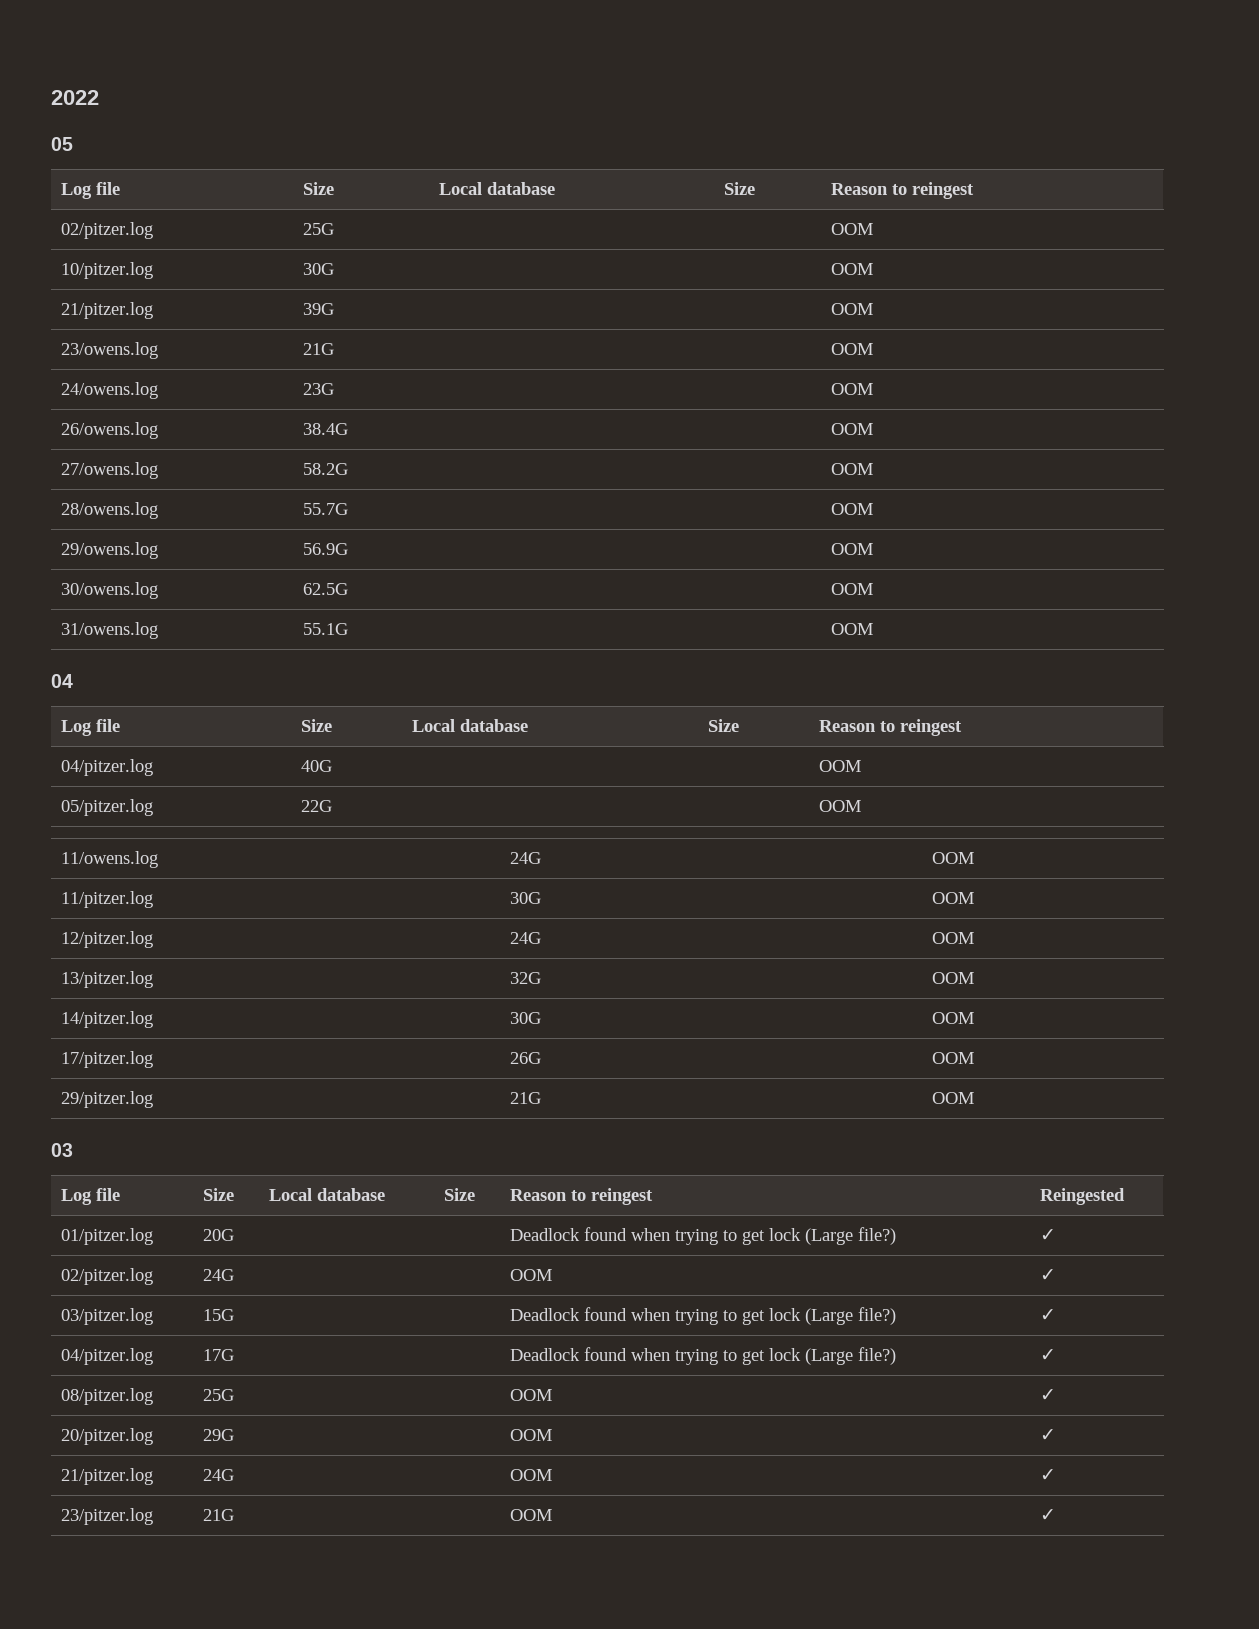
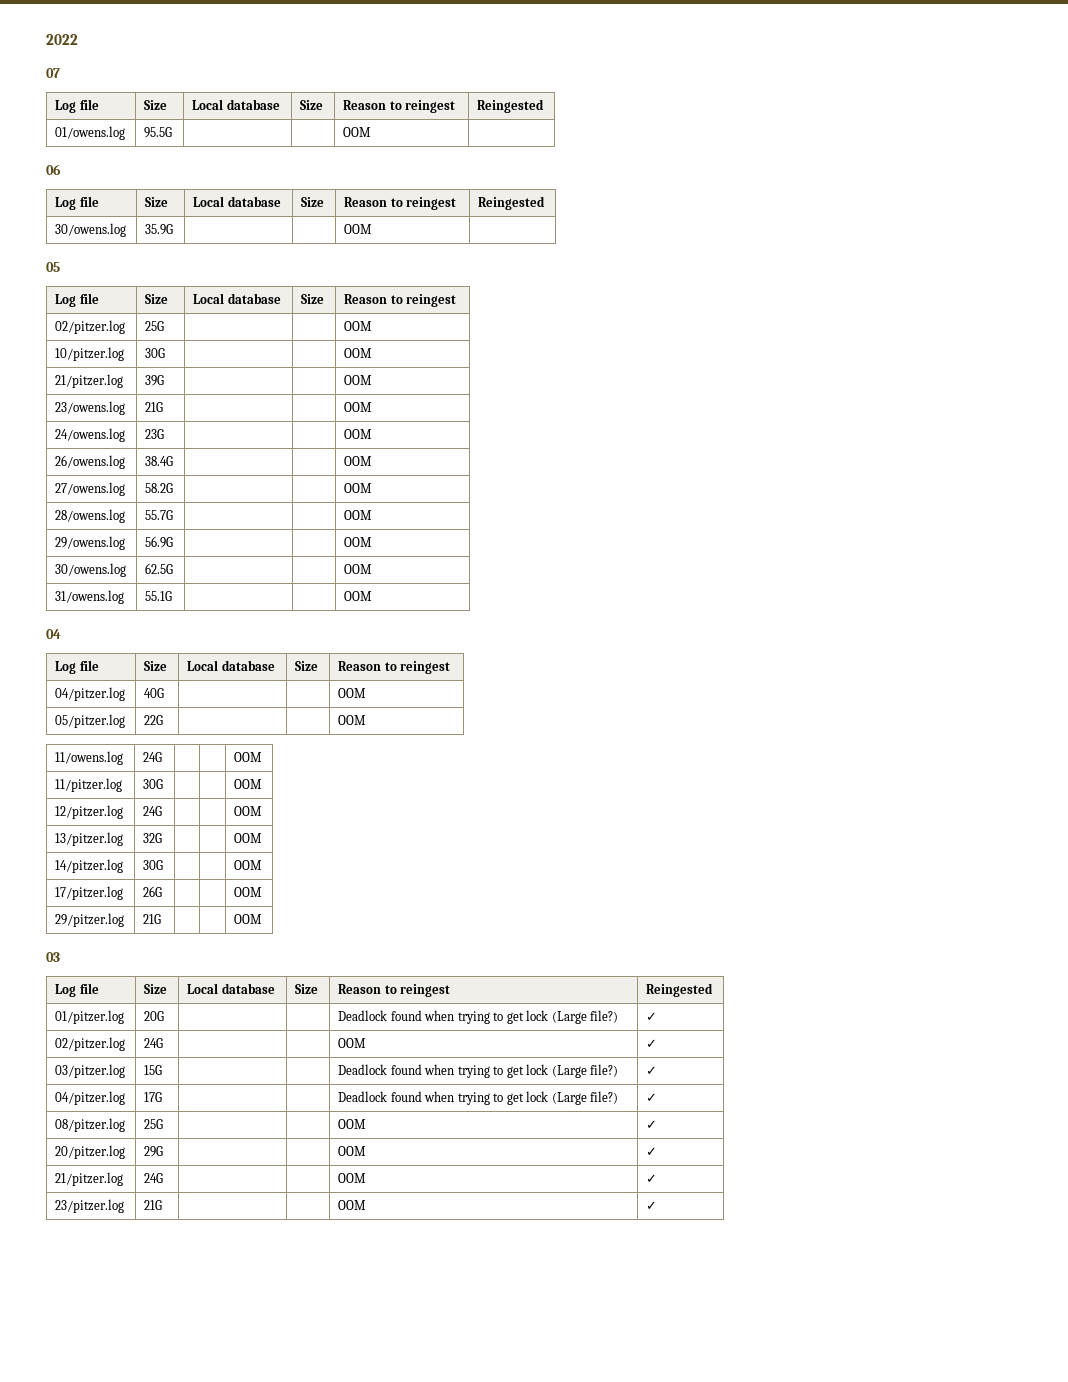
+ 07
+ Log file | Size | Local database | Size | Reason to reingest | Reingested
+ 01/owens.log | 95.5G | | | OOM |
+ 06
+ Log file | Size | Local database | Size | Reason to reingest | Reingested
+ 30/owens.log | 35.9G | | | OOM |

